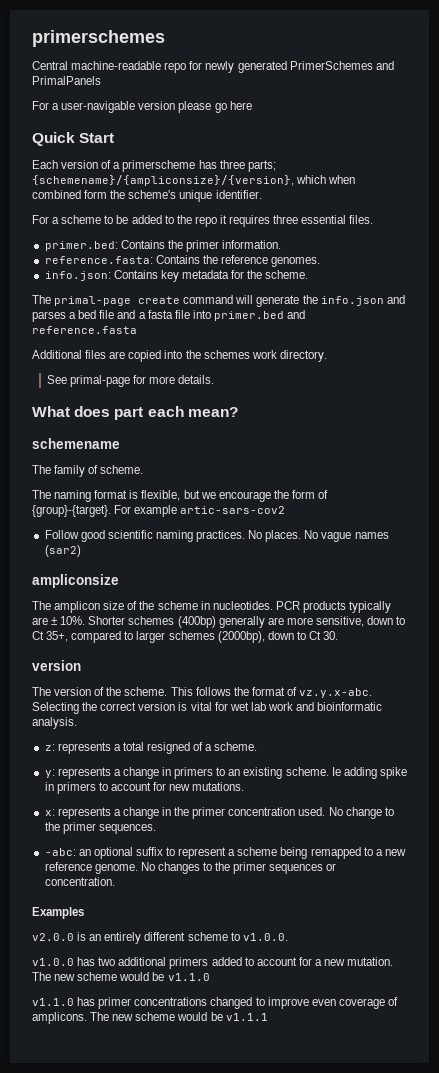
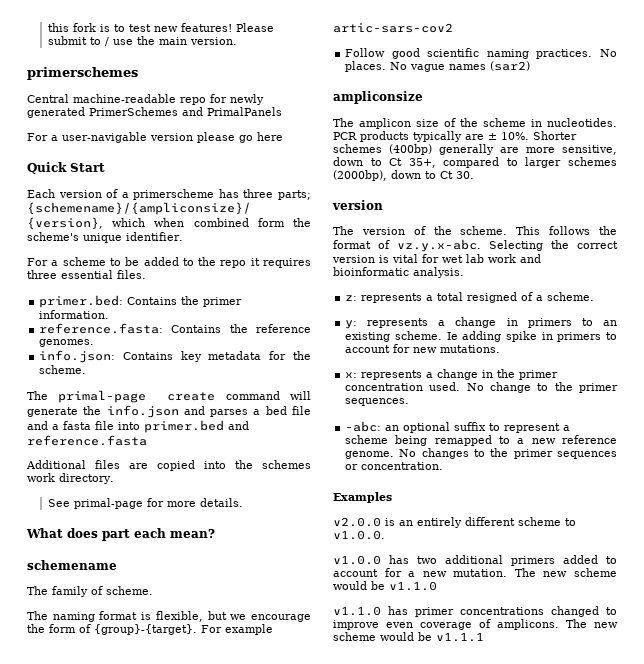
+ this fork is to test new features! Please submit to / use the main version.

